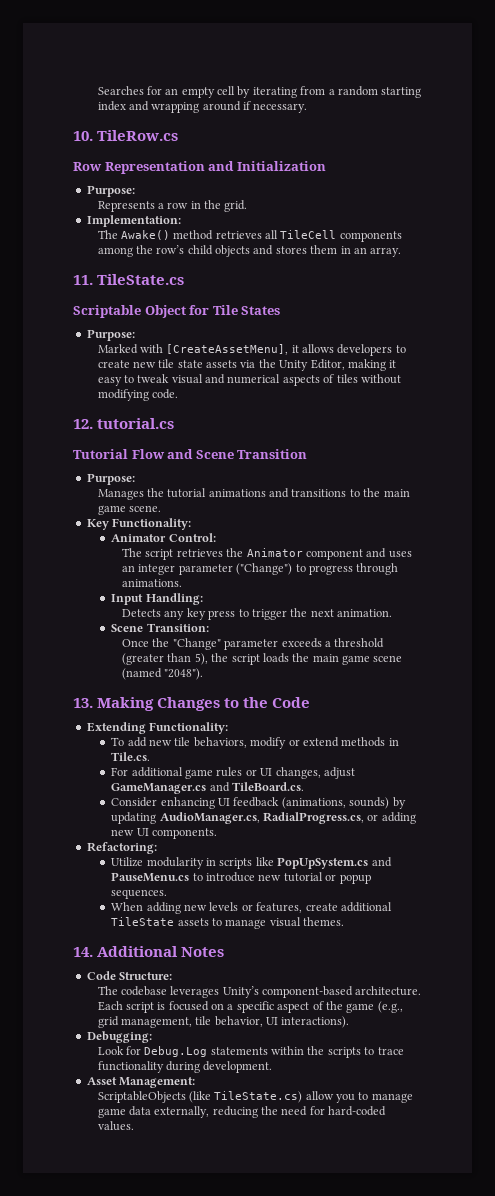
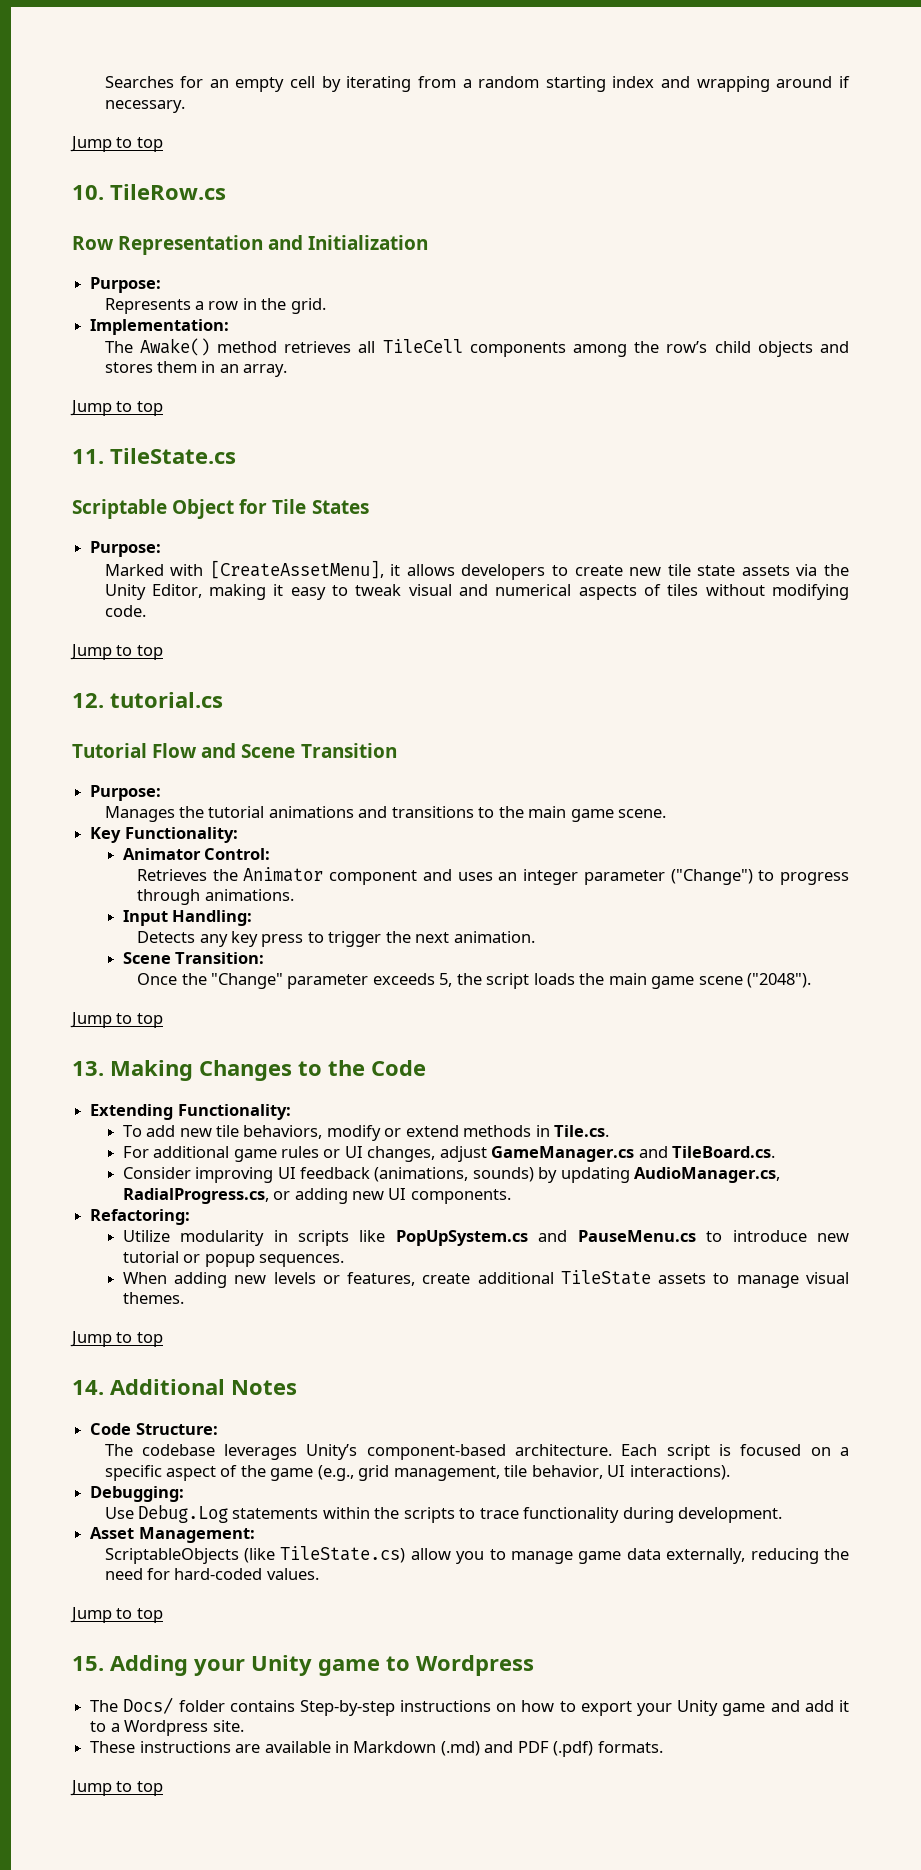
  Searches for an empty cell by iterating from a random starting index and wrapping around if necessary.
+ Jump to top
  The Awake() method retrieves all TileCell components among the row’s child objects and stores them in an array.
+ Jump to top
  Marked with [CreateAssetMenu], it allows developers to create new tile state assets via the Unity Editor, making it easy to tweak visual and numerical aspects of tiles without modifying code.
+ Jump to top
- The script retrieves the Animator component and uses an integer parameter ("Change") to progress through animations.
+ Retrieves the Animator component and uses an integer parameter ("Change") to progress through animations.
- Once the "Change" parameter exceeds a threshold (greater than 5), the script loads the main game scene (named "2048").
+ Once the "Change" parameter exceeds 5, the script loads the main game scene ("2048").
+ Jump to top
- Consider enhancing UI feedback (animations, sounds) by updating AudioManager.cs, RadialProgress.cs, or adding new UI components.
+ Consider improving UI feedback (animations, sounds) by updating AudioManager.cs, RadialProgress.cs, or adding new UI components.
  When adding new levels or features, create additional TileState assets to manage visual themes.
+ Jump to top
- Look for Debug.Log statements within the scripts to trace functionality during development.
+ Use Debug.Log statements within the scripts to trace functionality during development.
  ScriptableObjects (like TileState.cs) allow you to manage game data externally, reducing the need for hard-coded values.
+ Jump to top
+ 15. Adding your Unity game to Wordpress
+ The Docs/ folder contains Step-by-step instructions on how to export your Unity game and add it to a Wordpress site.
+ These instructions are available in Markdown (.md) and PDF (.pdf) formats.
+ Jump to top

